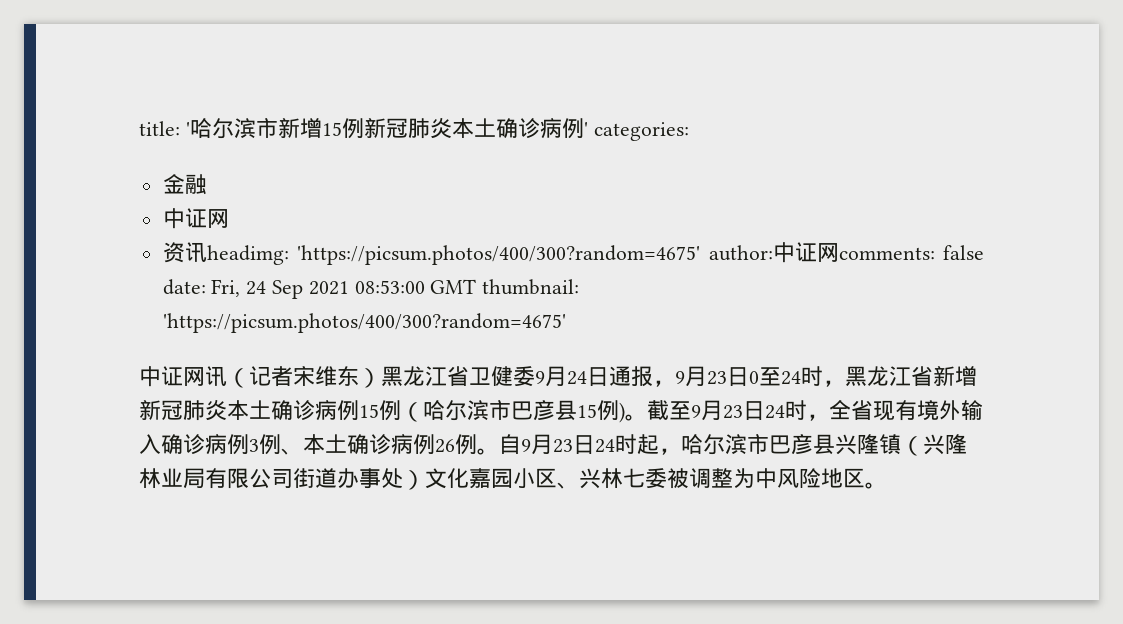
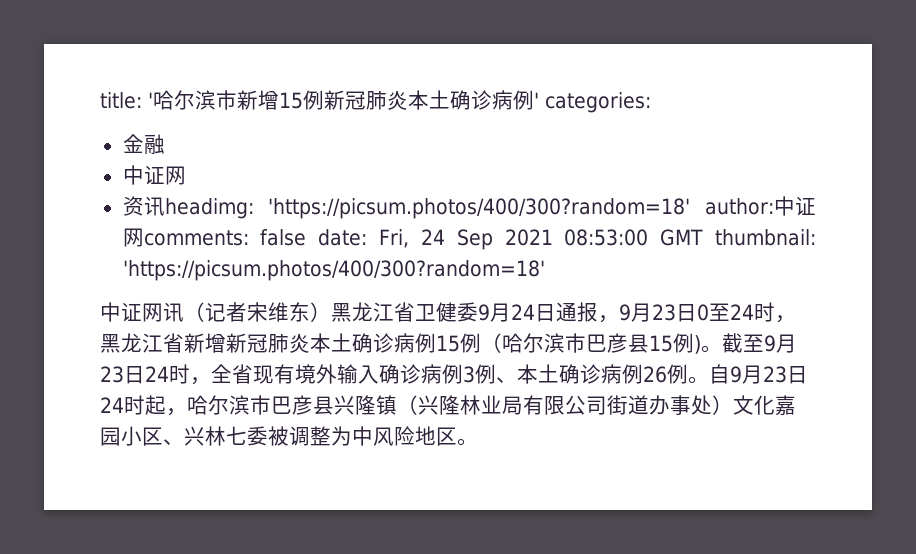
- 资讯headimg: 'https://picsum.photos/400/300?random=4675' author:中证网comments: false date: Fri, 24 Sep 2021 08:53:00 GMT thumbnail: 'https://picsum.photos/400/300?random=4675'
+ 资讯headimg: 'https://picsum.photos/400/300?random=18' author:中证网comments: false date: Fri, 24 Sep 2021 08:53:00 GMT thumbnail: 'https://picsum.photos/400/300?random=18'

